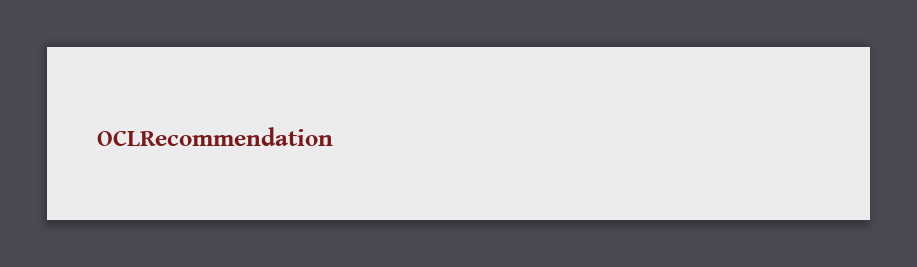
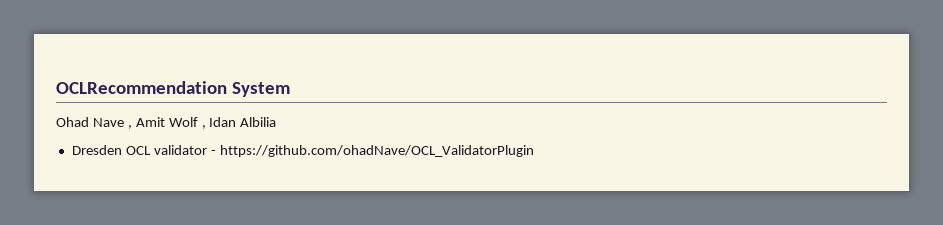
- OCLRecommendation
+ OCLRecommendation System
+ Ohad Nave , Amit Wolf , Idan Albilia
+ Dresden OCL validator - https://github.com/ohadNave/OCL_ValidatorPlugin

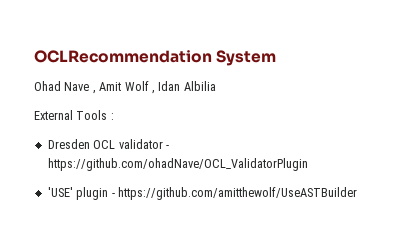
+ External Tools :
+ 'USE' plugin - https://github.com/amitthewolf/UseASTBuilder

